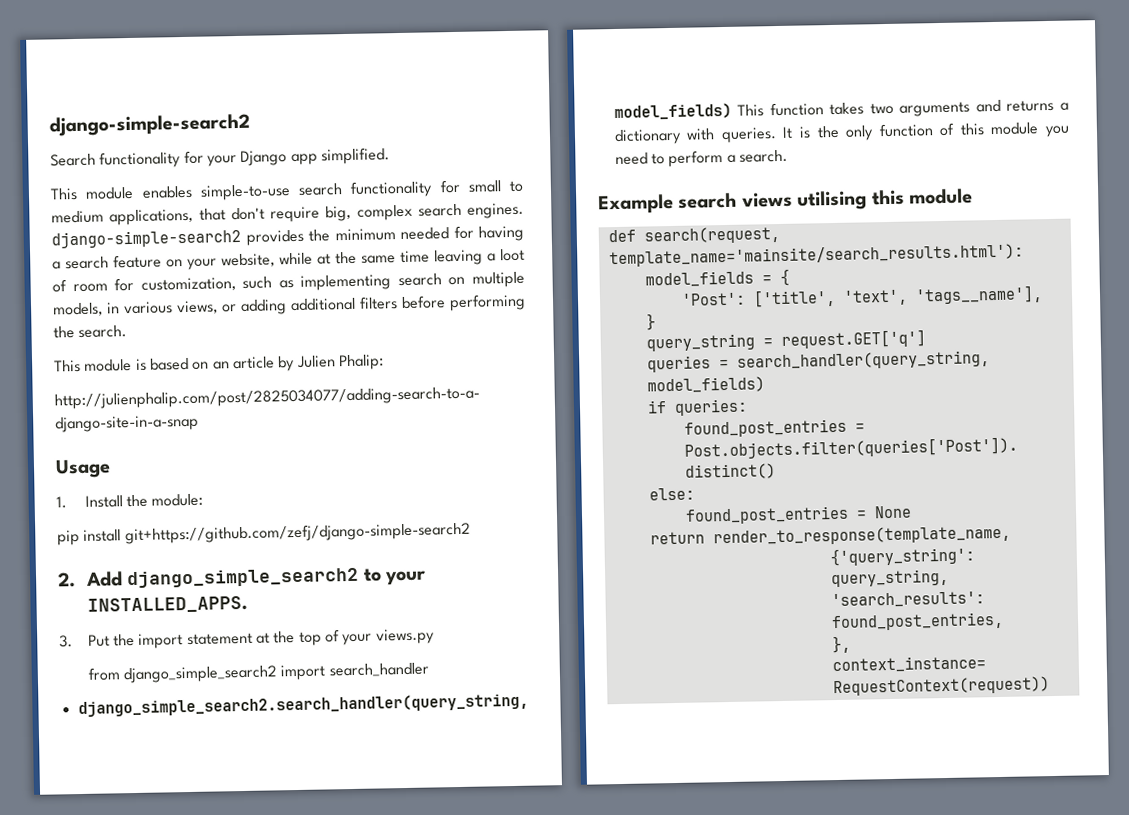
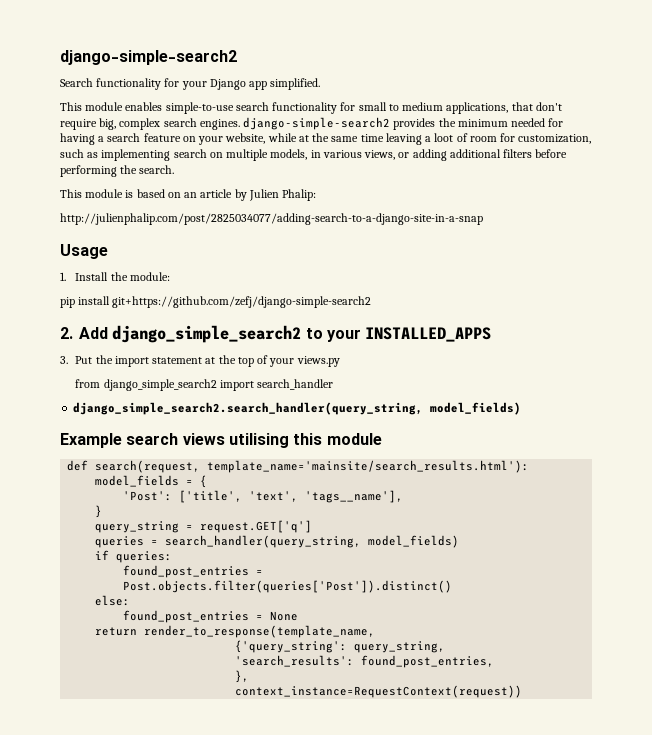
- 2. Add django_simple_search2 to your INSTALLED_APPS.
+ 2. Add django_simple_search2 to your INSTALLED_APPS
- django_simple_search2.search_handler(query_string, model_fields) This function takes two arguments and returns a dictionary with queries. It is the only function of this module you need to perform a search.
+ django_simple_search2.search_handler(query_string, model_fields)

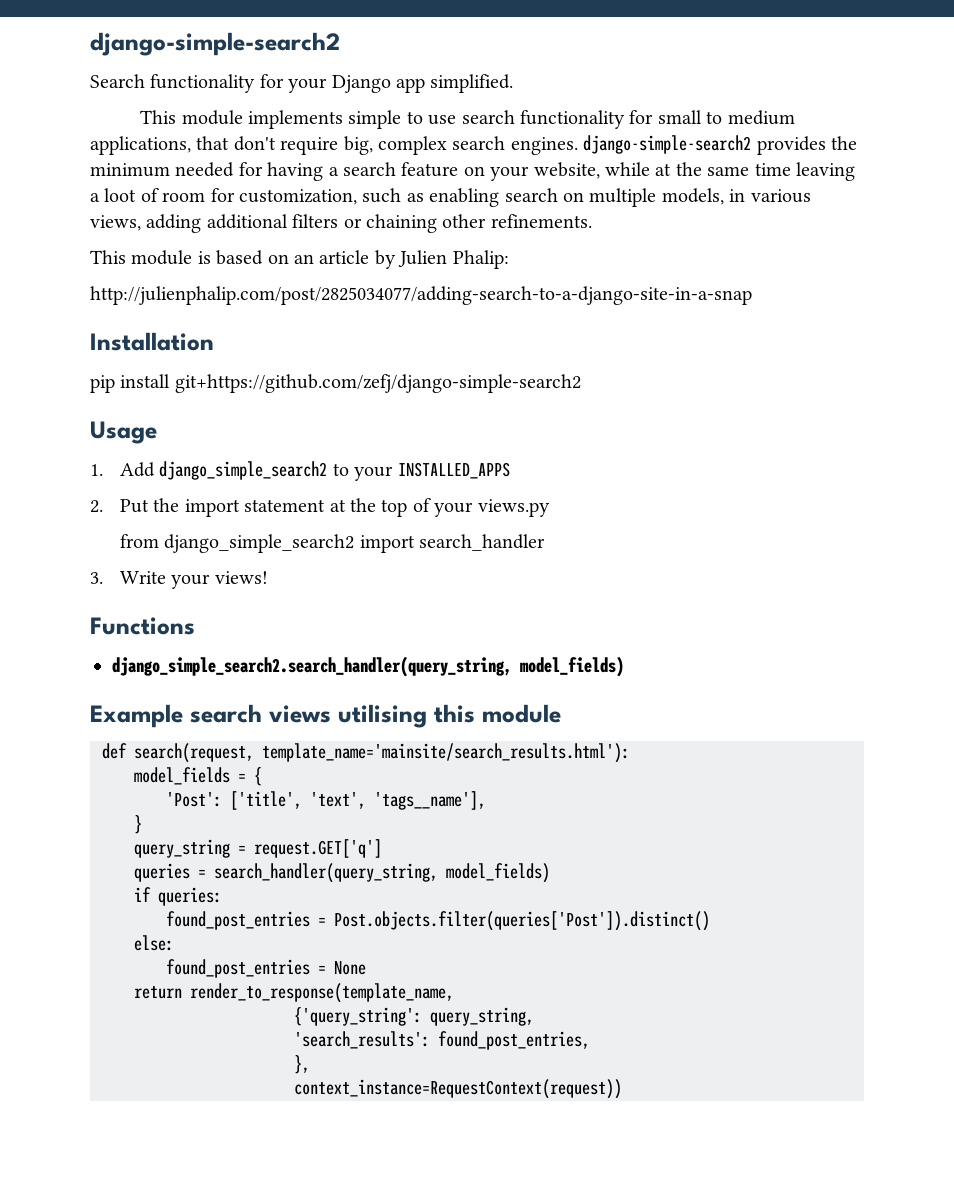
- This module enables simple-to-use search functionality for small to medium applications, that don't require big, complex search engines. django-simple-search2 provides the minimum needed for having a search feature on your website, while at the same time leaving a loot of room for customization, such as implementing search on multiple models, in various views, or adding additional filters before performing the search.
+ This module implements simple to use search functionality for small to medium applications, that don't require big, complex search engines. django-simple-search2 provides the minimum needed for having a search feature on your website, while at the same time leaving a loot of room for customization, such as enabling search on multiple models, in various views, adding additional filters or chaining other refinements.
- Usage
- 1. Install the module:
+ Installation
- 2. Add django_simple_search2 to your INSTALLED_APPS
+ Usage
+ 1. Add django_simple_search2 to your INSTALLED_APPS
- 3. Put the import statement at the top of your views.py
+ 2. Put the import statement at the top of your views.py
+ 3. Write your views!
+ Functions

